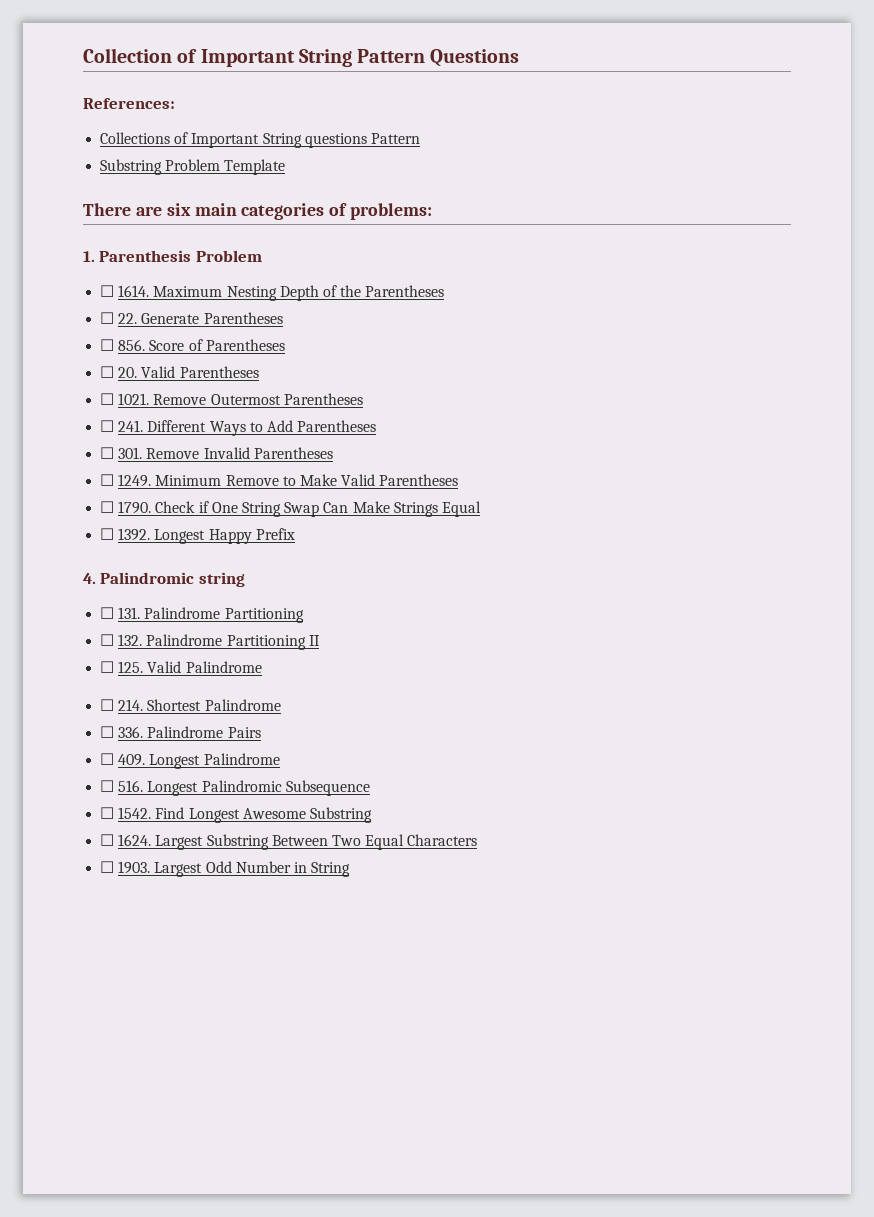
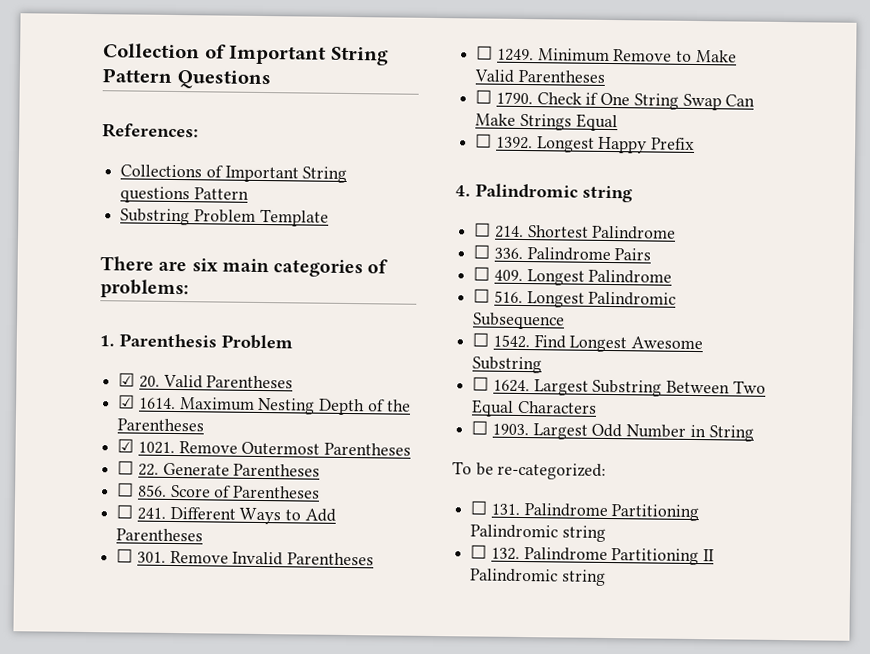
- ☐ 1614.
+ ☑ 20. Valid Parentheses
+ ☑ 1614.
+ ☑ 1021. Remove Outermost Parentheses
- ☐ 20. Valid Parentheses
- ☐ 1021. Remove Outermost Parentheses
- ☐ 131. Palindrome Partitioning
- ☐ 132. Palindrome Partitioning II
- ☐ 125. Valid Palindrome
+ To be re-categorized:
+ ☐ 131. Palindrome Partitioning Palindromic string
+ ☐ 132. Palindrome Partitioning II Palindromic string

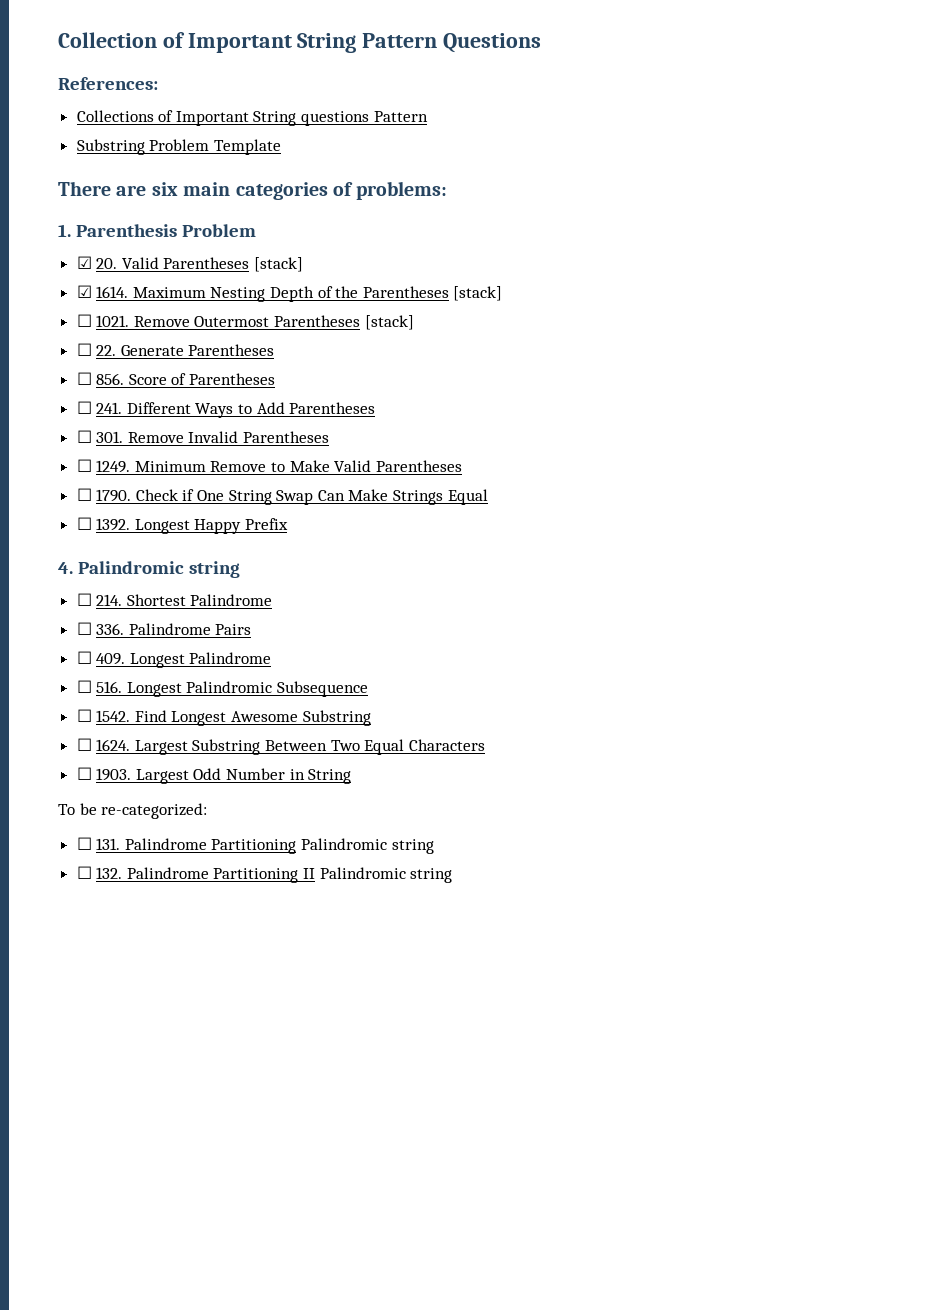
- ☑ 20. Valid Parentheses
+ ☑ 20. Valid Parentheses [stack]
- Maximum Nesting Depth of the Parentheses
- ☑ 1021.
+ Maximum Nesting Depth of the Parentheses [stack]
+ ☐ 1021.
- Remove Outermost Parentheses
+ Remove Outermost Parentheses [stack]

